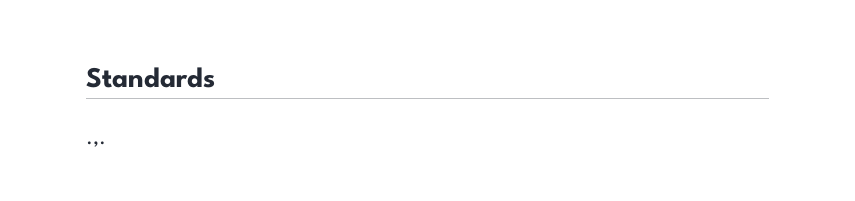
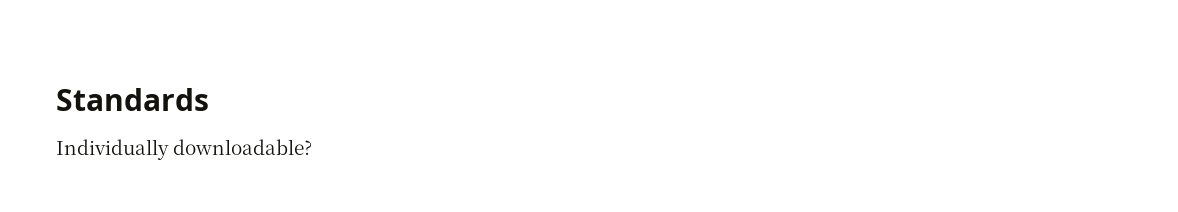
- .,.
+ Individually downloadable?

